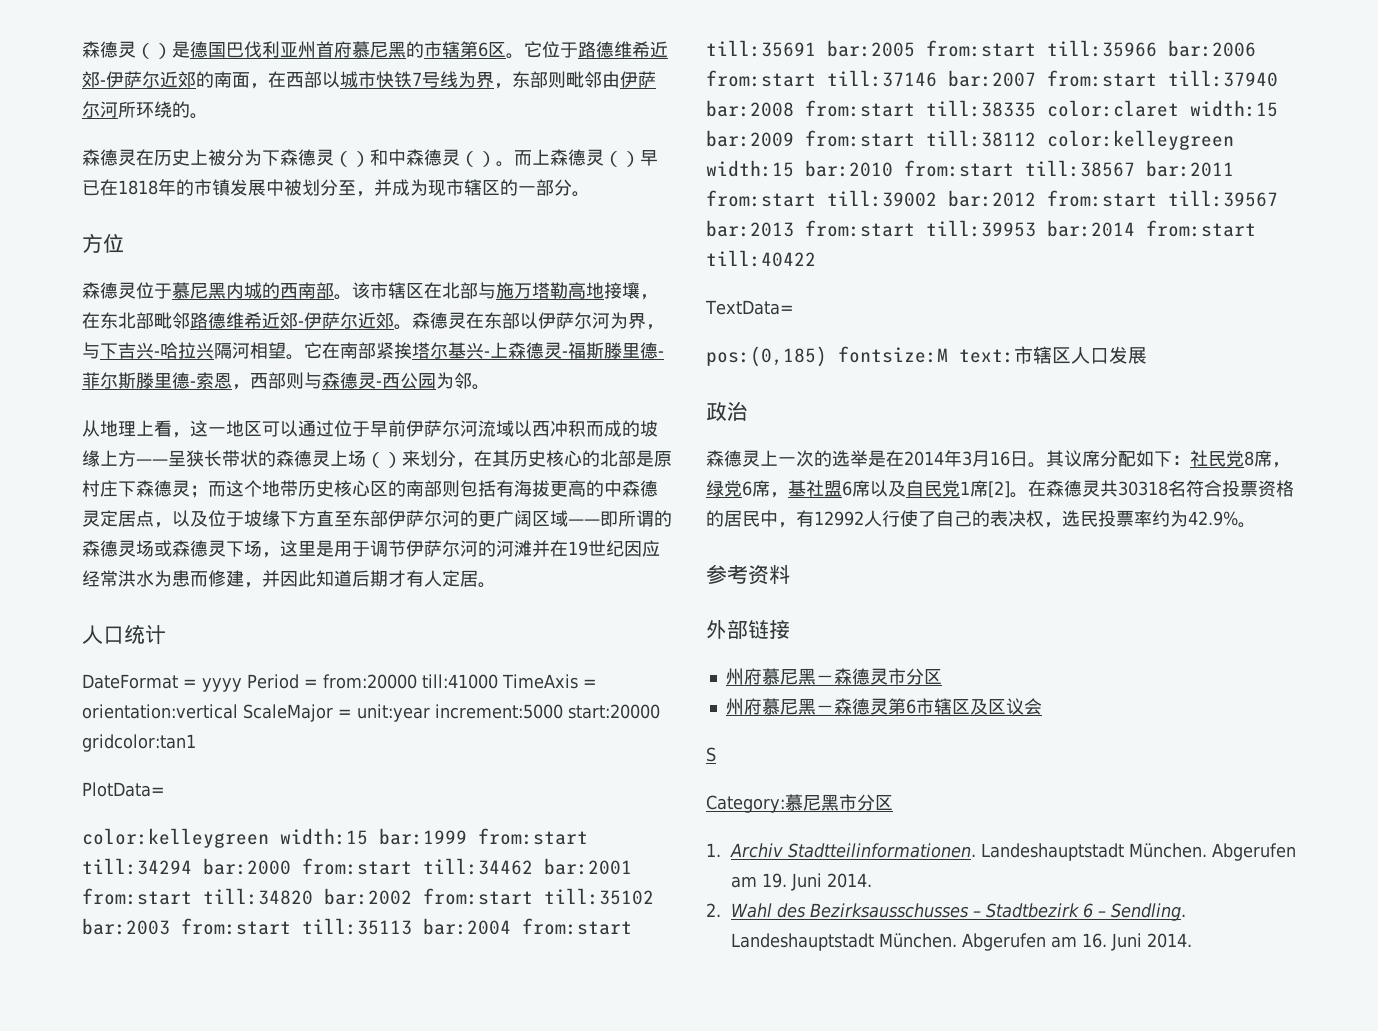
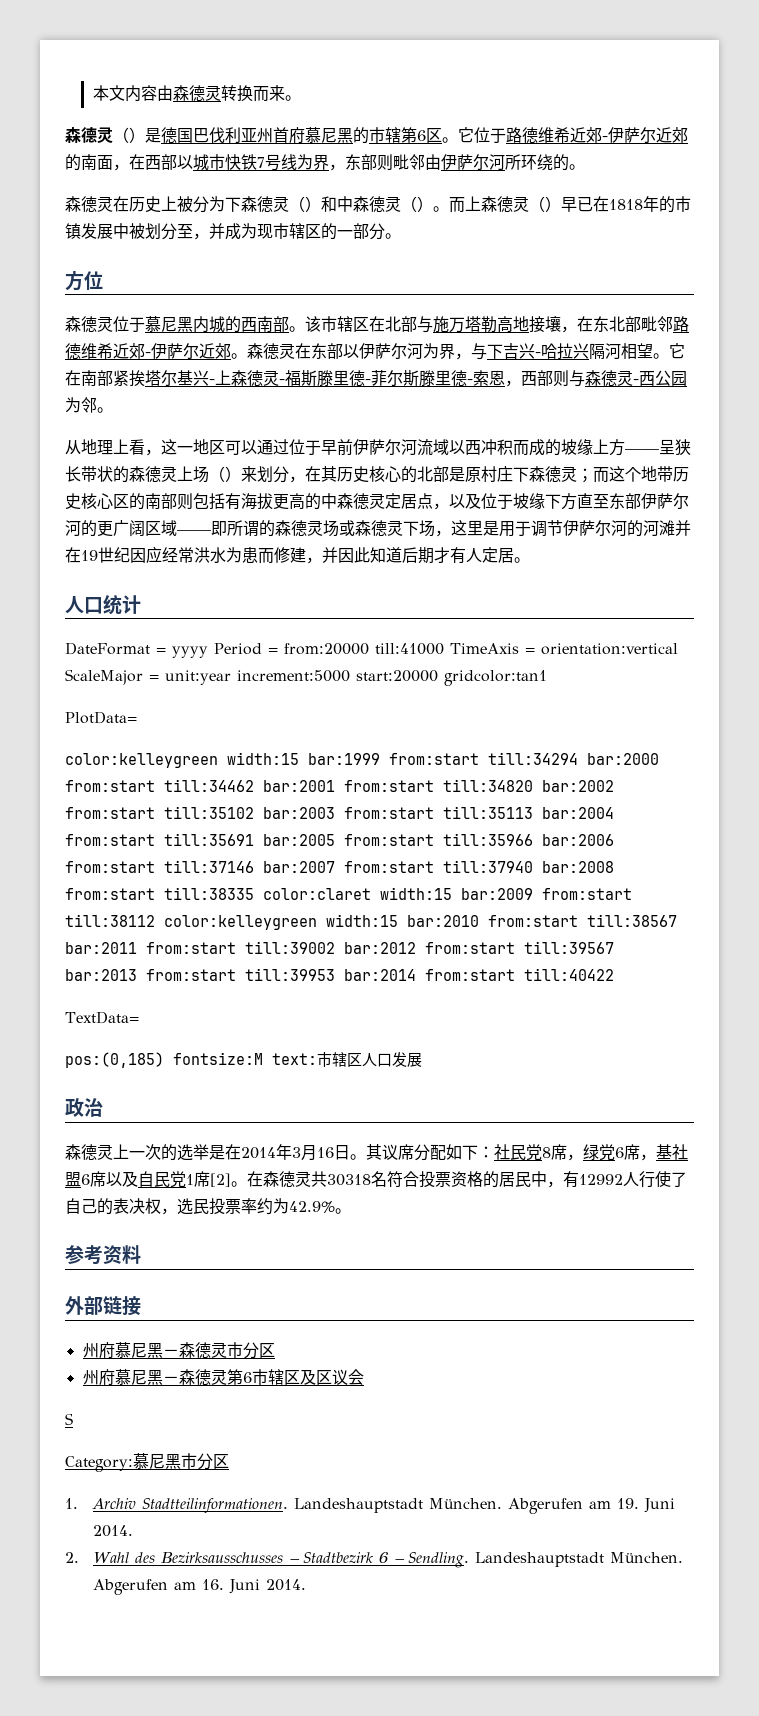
+ 本文内容由森德灵转换而来。

